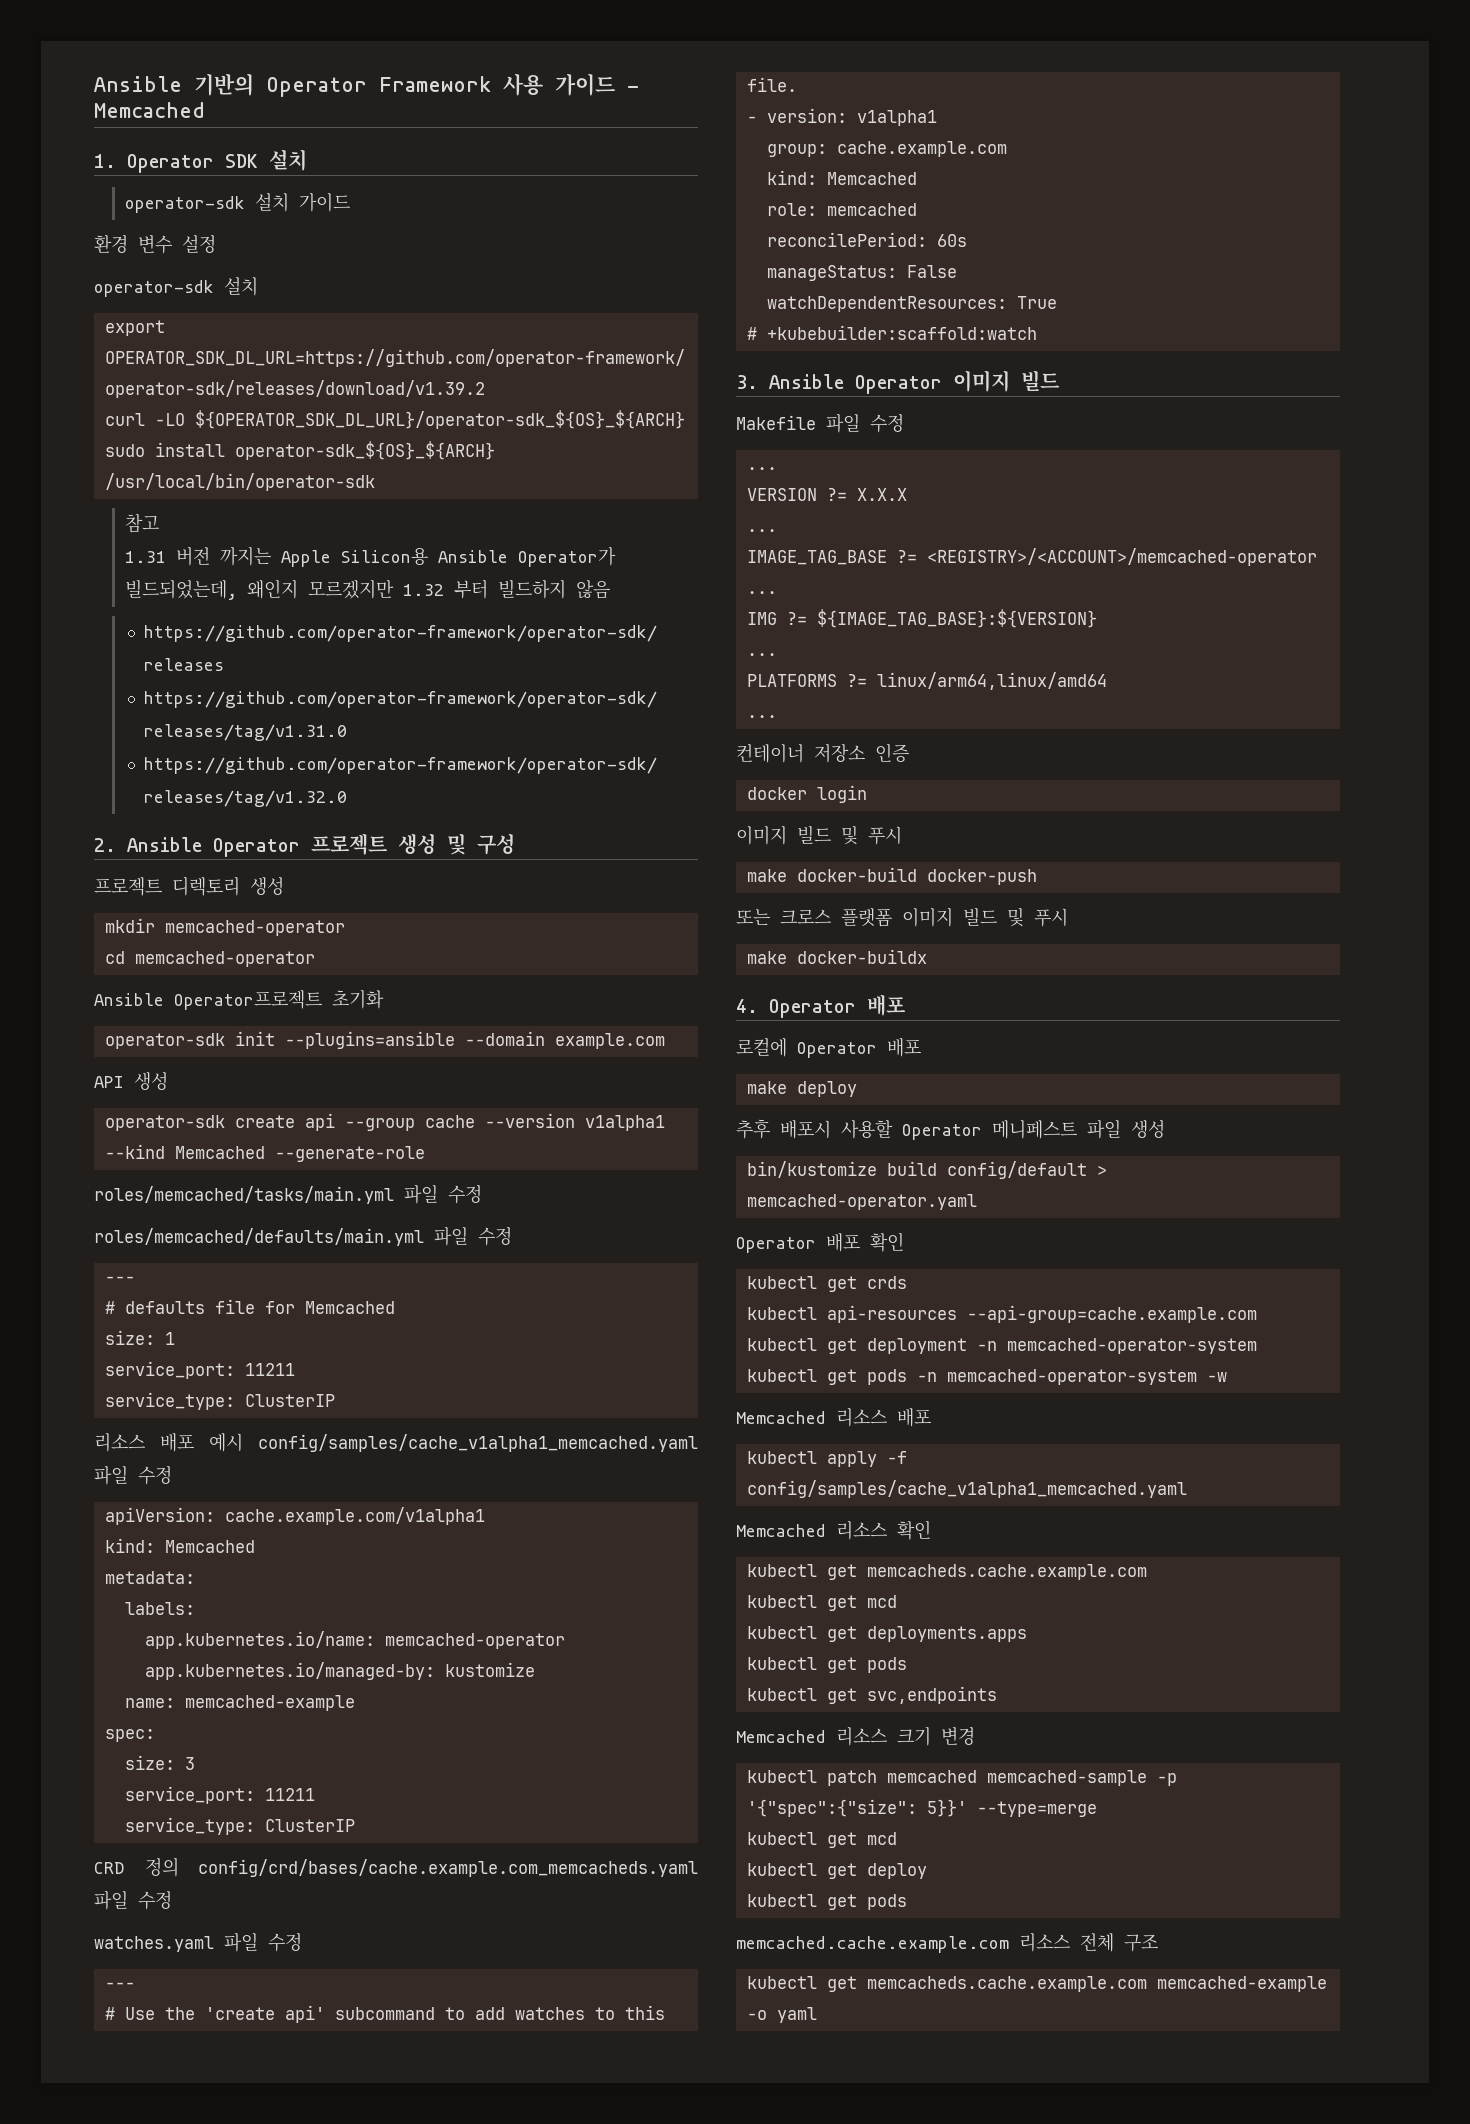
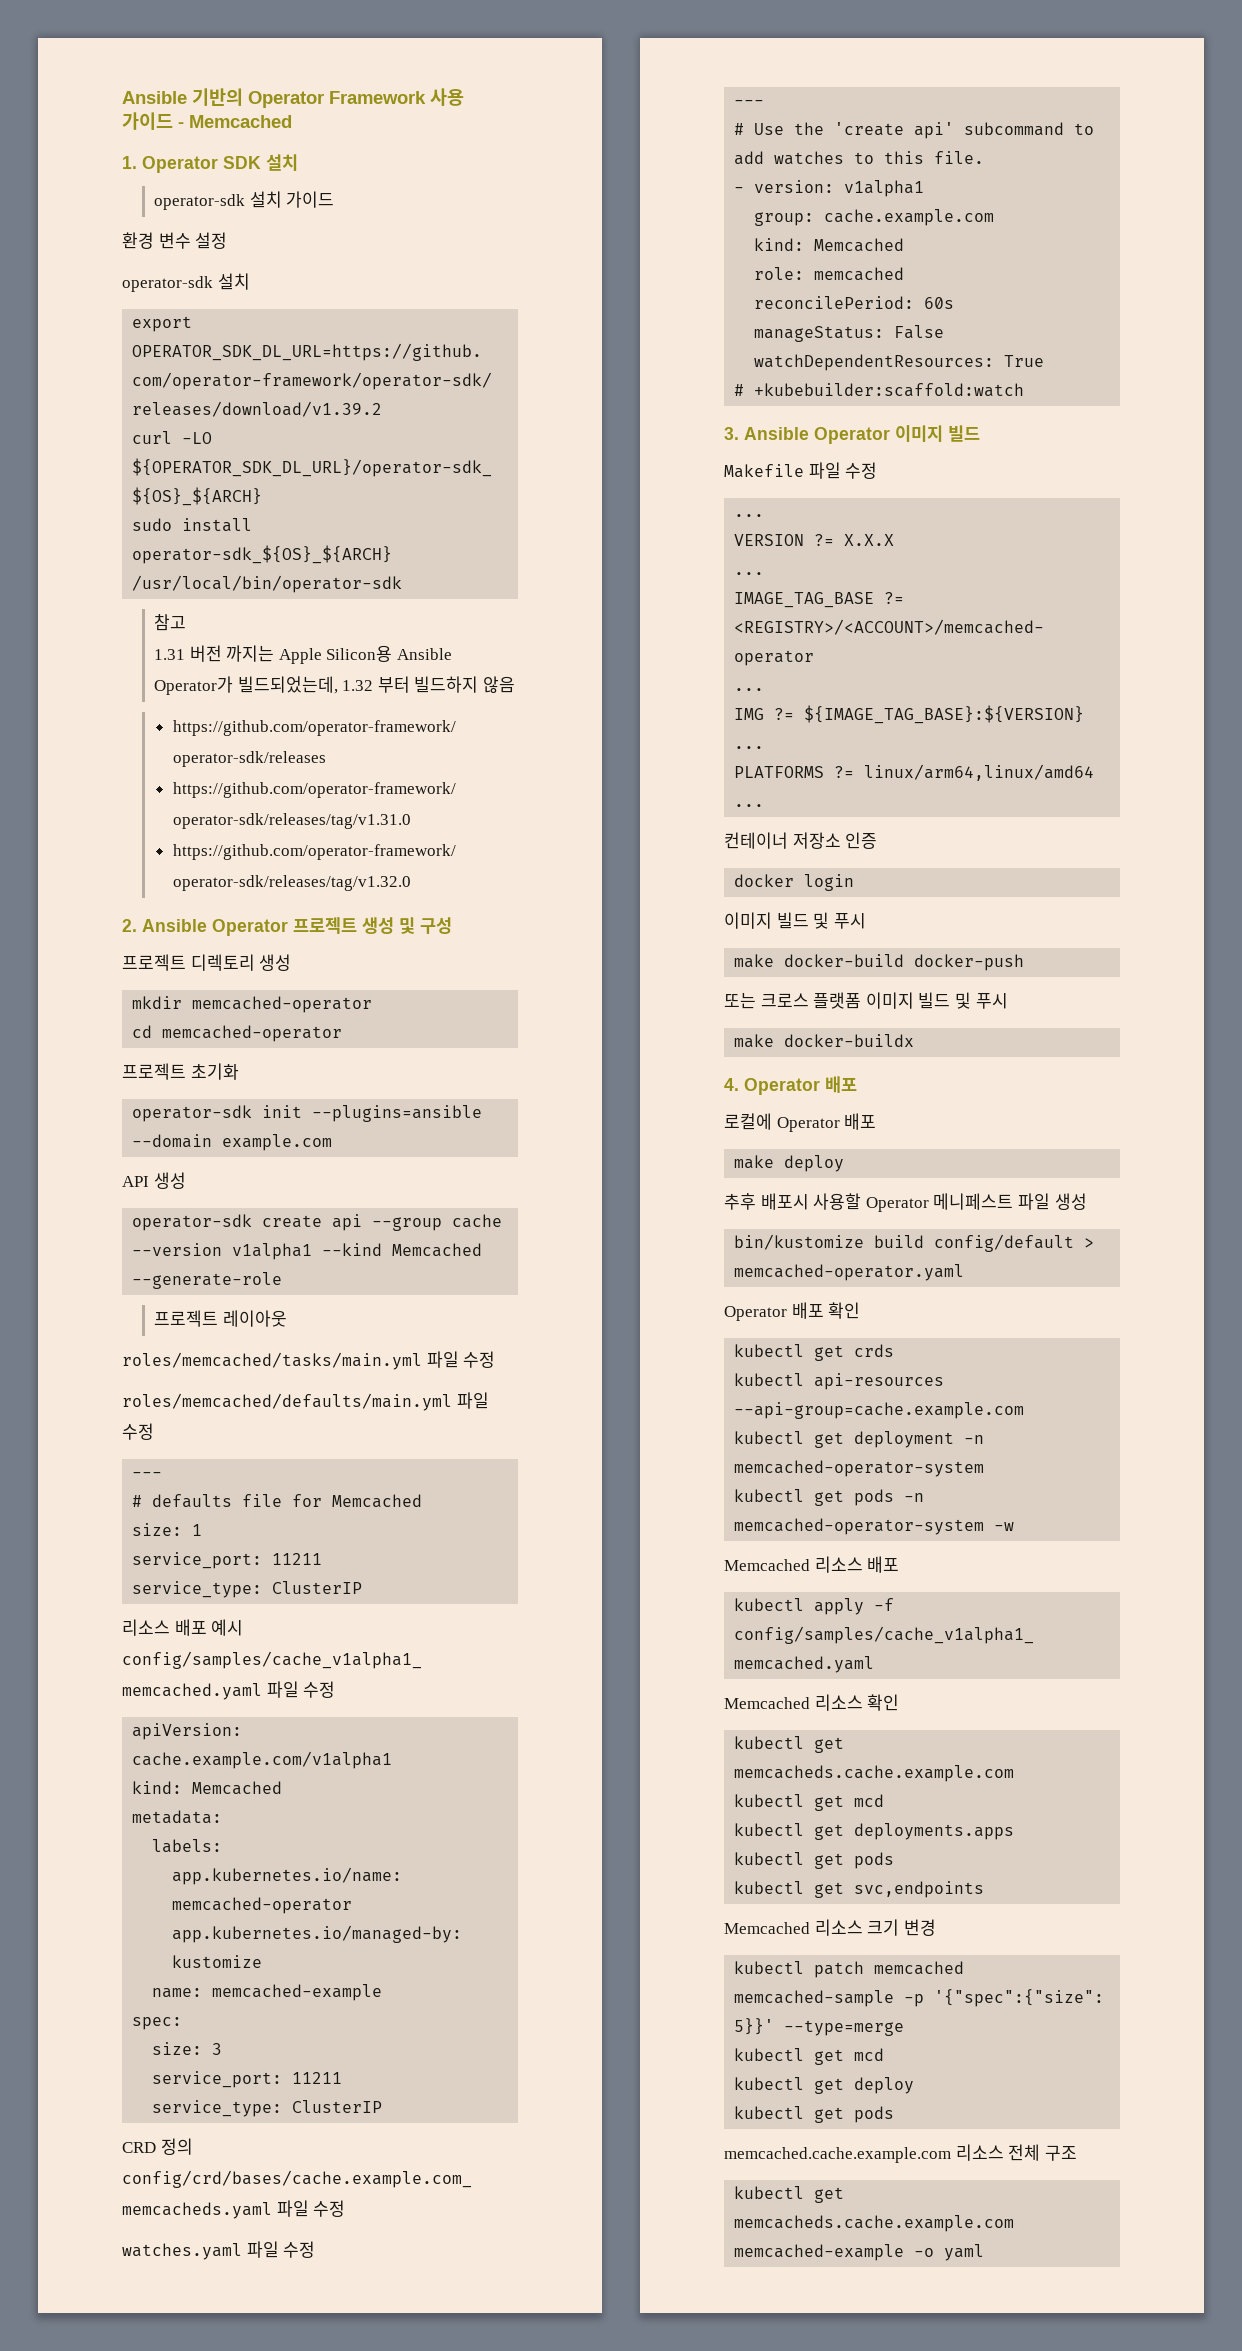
- 1.31 버전 까지는 Apple Silicon용 Ansible Operator가 빌드되었는데, 왜인지 모르겠지만 1.32 부터 빌드하지 않음
+ 1.31 버전 까지는 Apple Silicon용 Ansible Operator가 빌드되었는데, 1.32 부터 빌드하지 않음
- Ansible Operator프로젝트 초기화
+ 프로젝트 초기화
+ 프로젝트 레이아웃

